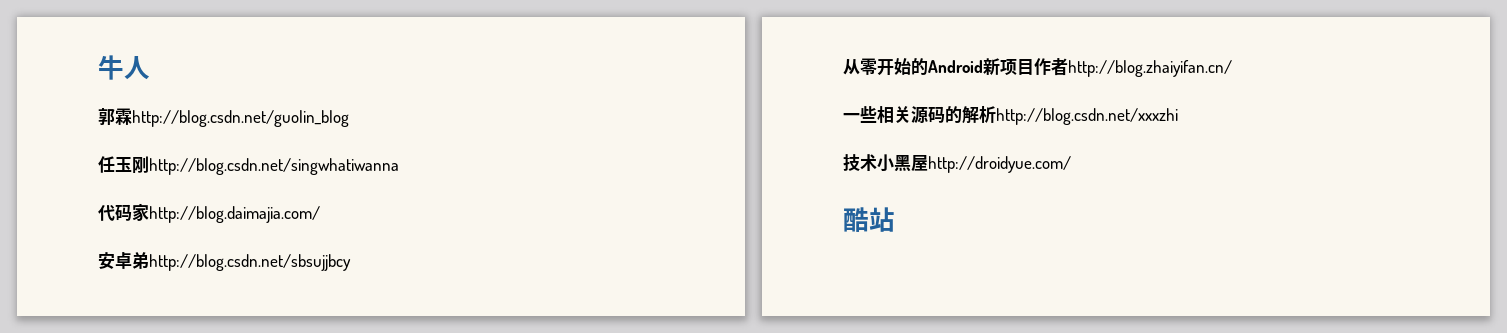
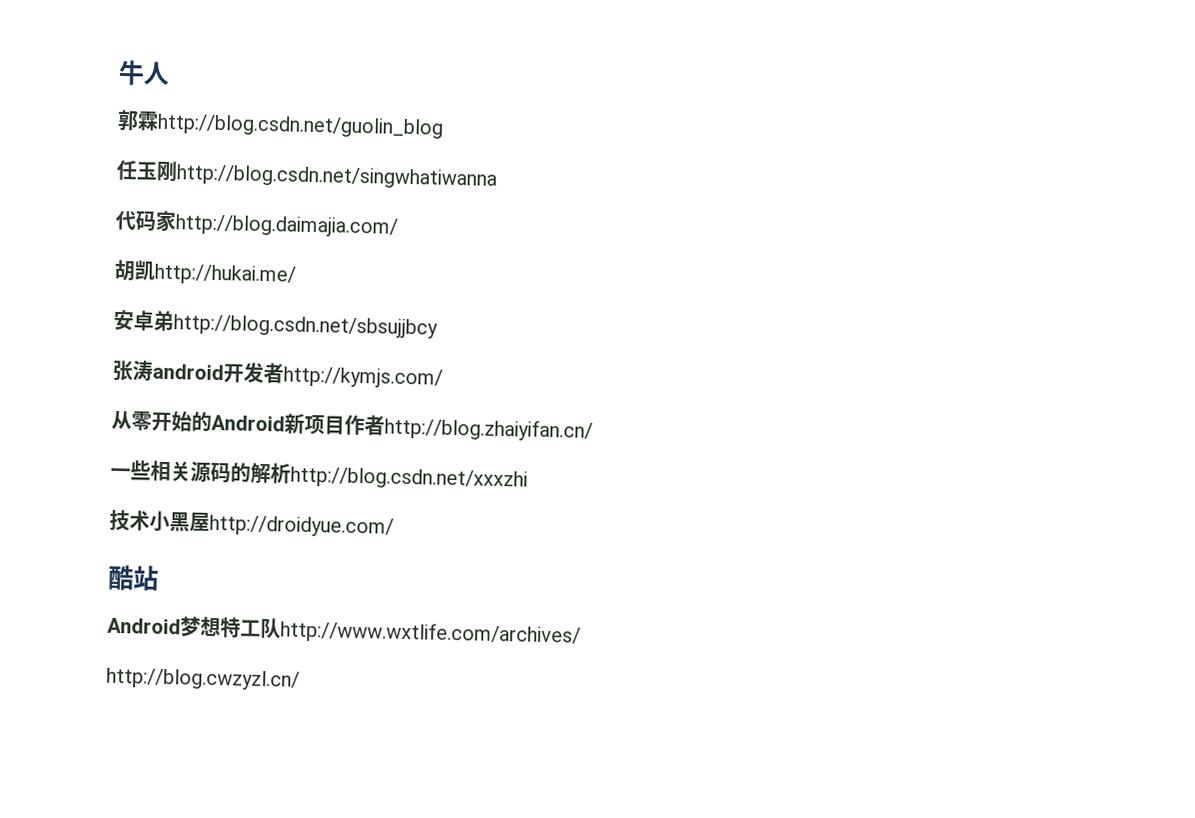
+ 胡凯http://hukai.me/
+ 张涛android开发者http://kymjs.com/
+ Android梦想特工队http://www.wxtlife.com/archives/
+ http://blog.cwzyzl.cn/

